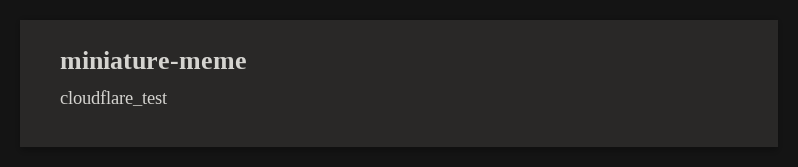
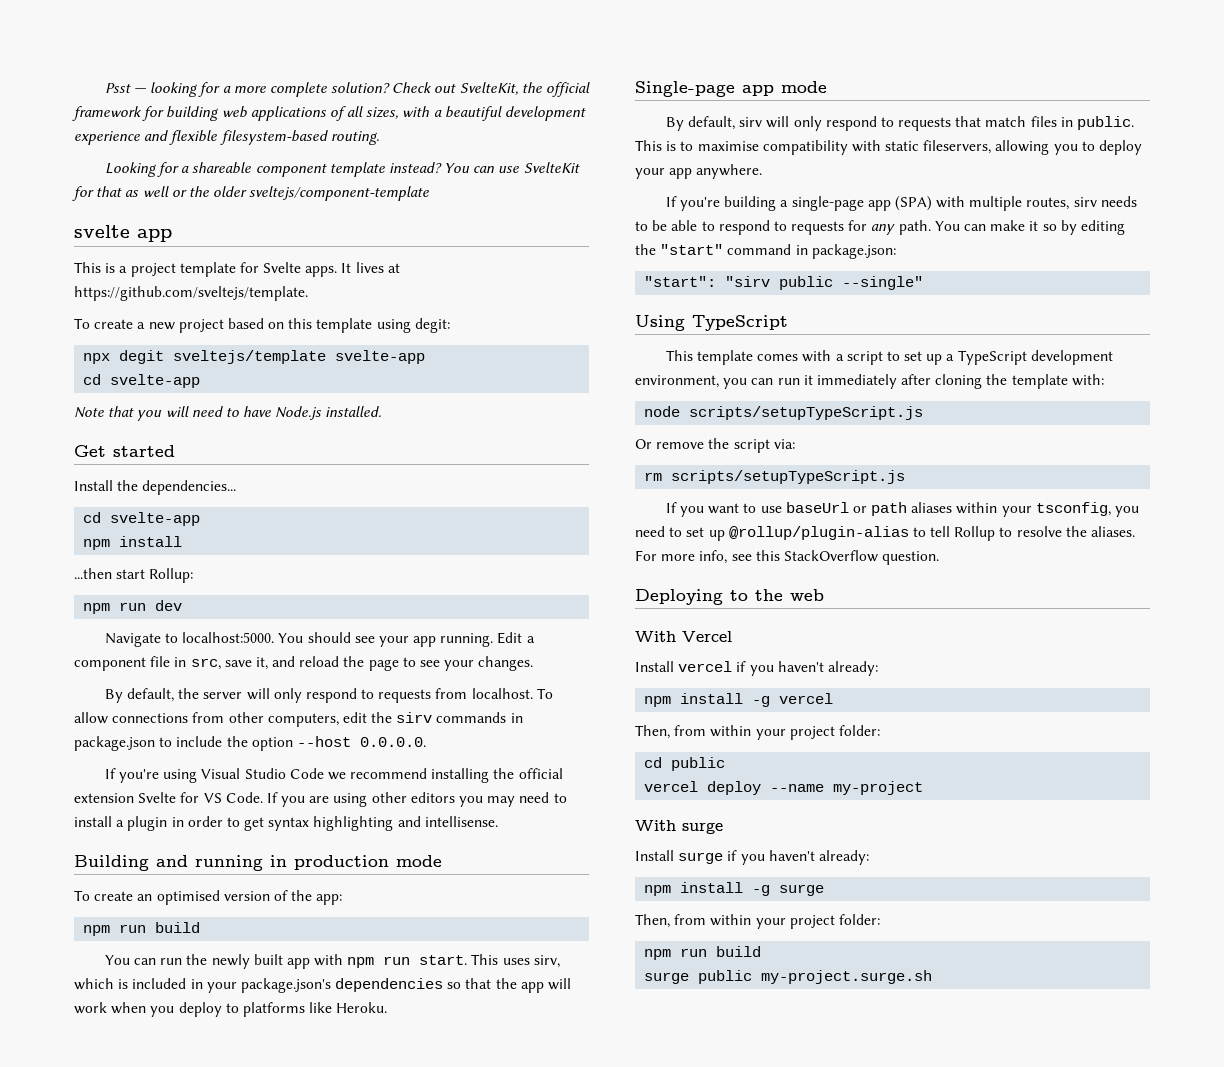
- miniature-meme
- cloudflare_test
+ Psst — looking for a more complete solution? Check out SvelteKit, the official framework for building web applications of all sizes, with a beautiful development experience and flexible filesystem-based routing.
+ Looking for a shareable component template instead? You can use SvelteKit for that as well or the older sveltejs/component-template
+ svelte app
+ This is a project template for Svelte apps. It lives at https://github.com/sveltejs/template.
+ To create a new project based on this template using degit:
+ npx degit sveltejs/template svelte-app
+ cd svelte-app
+ Note that you will need to have Node.js installed.
+ Get started
+ Install the dependencies...
+ cd svelte-app
+ npm install
+ ...then start Rollup:
+ npm run dev
+ Navigate to localhost:5000. You should see your app running. Edit a component file in src, save it, and reload the page to see your changes.
+ By default, the server will only respond to requests from localhost. To allow connections from other computers, edit the sirv commands in package.json to include the option --host 0.0.0.0.
+ If you're using Visual Studio Code we recommend installing the official extension Svelte for VS Code. If you are using other editors you may need to install a plugin in order to get syntax highlighting and intellisense.
+ Building and running in production mode
+ To create an optimised version of the app:
+ npm run build
+ You can run the newly built app with npm run start. This uses sirv, which is included in your package.json's dependencies so that the app will work when you deploy to platforms like Heroku.
+ Single-page app mode
+ By default, sirv will only respond to requests that match files in public. This is to maximise compatibility with static fileservers, allowing you to deploy your app anywhere.
+ If you're building a single-page app (SPA) with multiple routes, sirv needs to be able to respond to requests for any path. You can make it so by editing the "start" command in package.json:
+ "start": "sirv public --single"
+ Using TypeScript
+ This template comes with a script to set up a TypeScript development environment, you can run it immediately after cloning the template with:
+ node scripts/setupTypeScript.js
+ Or remove the script via:
+ rm scripts/setupTypeScript.js
+ If you want to use baseUrl or path aliases within your tsconfig, you need to set up @rollup/plugin-alias to tell Rollup to resolve the aliases. For more info, see this StackOverflow question.
+ Deploying to the web
+ With Vercel
+ Install vercel if you haven't already:
+ npm install -g vercel
+ Then, from within your project folder:
+ cd public
+ vercel deploy --name my-project
+ With surge
+ Install surge if you haven't already:
+ npm install -g surge
+ Then, from within your project folder:
+ npm run build
+ surge public my-project.surge.sh

